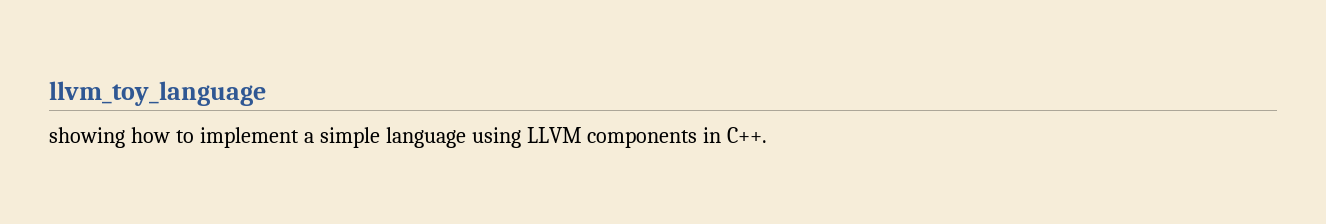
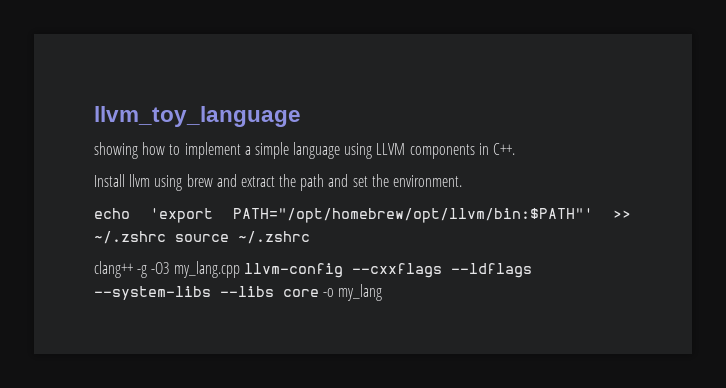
+ Install llvm using brew and extract the path and set the environment.
+ echo 'export PATH="/opt/homebrew/opt/llvm/bin:$PATH"' >> ~/.zshrc source ~/.zshrc
+ clang++ -g -O3 my_lang.cpp llvm-config --cxxflags --ldflags --system-libs --libs core -o my_lang

